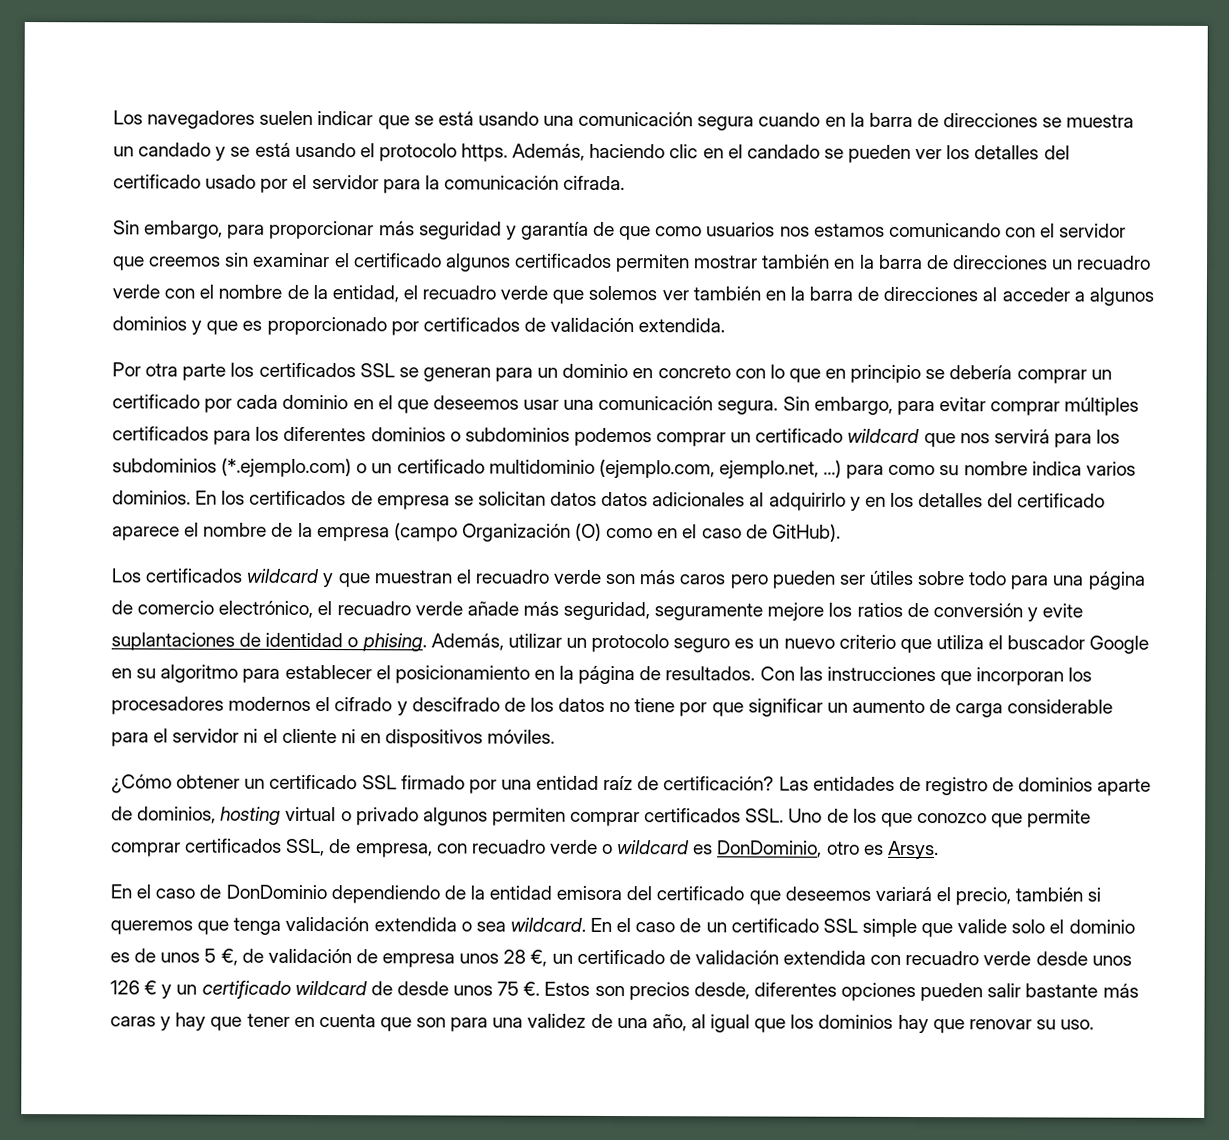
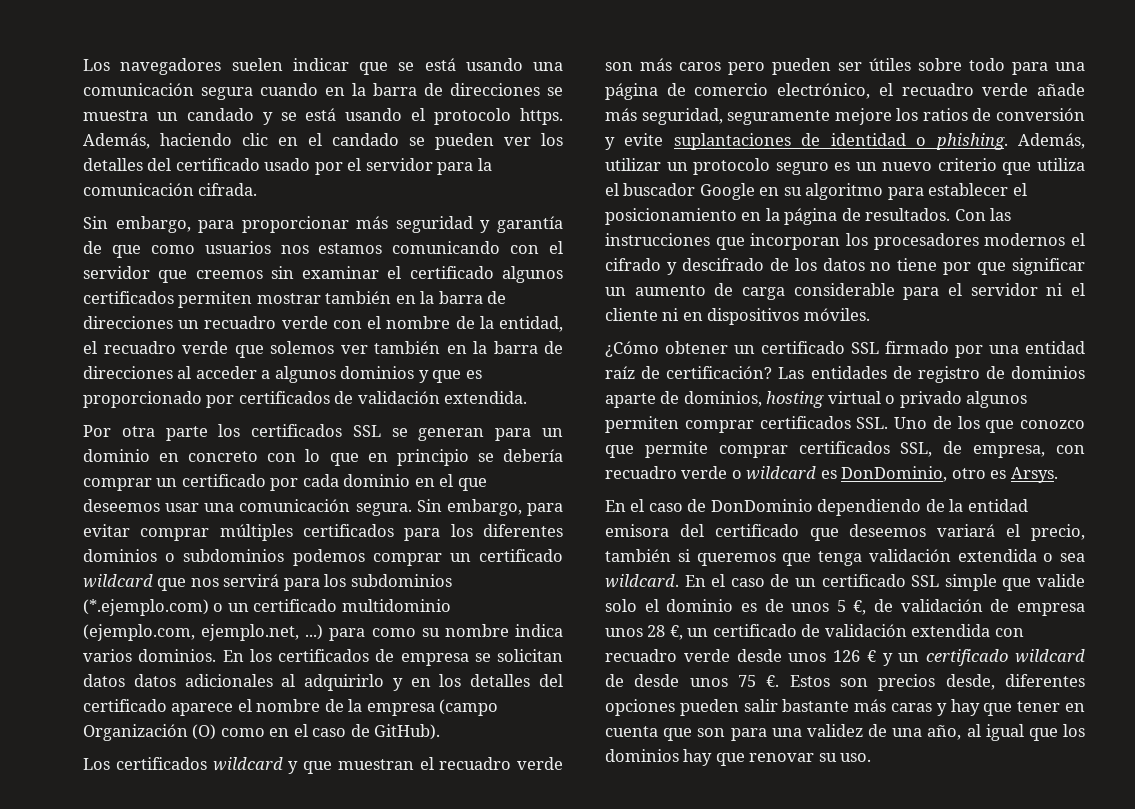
- Los certificados wildcard y que muestran el recuadro verde son más caros pero pueden ser útiles sobre todo para una página de comercio electrónico, el recuadro verde añade más seguridad, seguramente mejore los ratios de conversión y evite suplantaciones de identidad o phising.
+ Los certificados wildcard y que muestran el recuadro verde son más caros pero pueden ser útiles sobre todo para una página de comercio electrónico, el recuadro verde añade más seguridad, seguramente mejore los ratios de conversión y evite suplantaciones de identidad o phishing.

